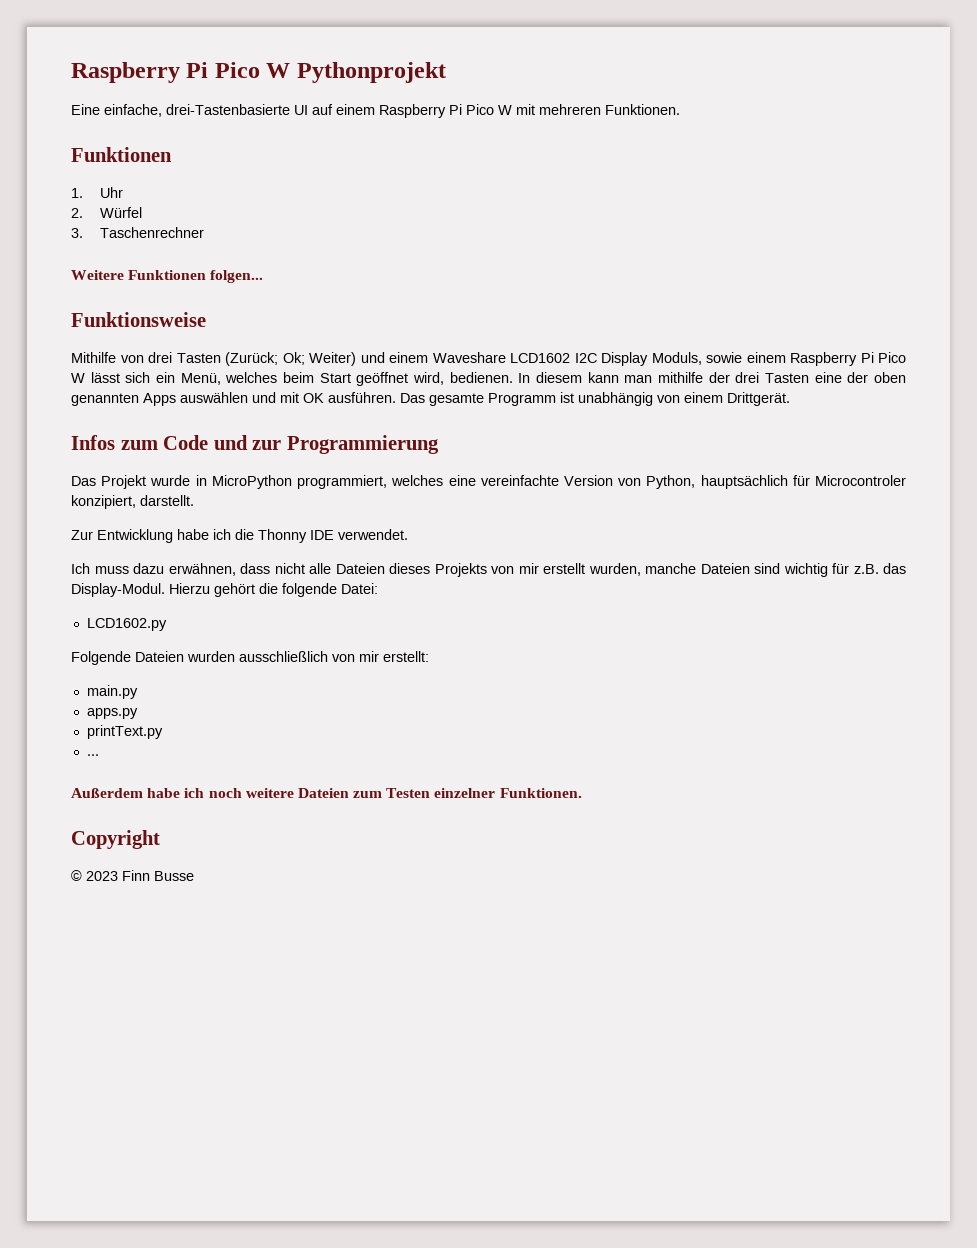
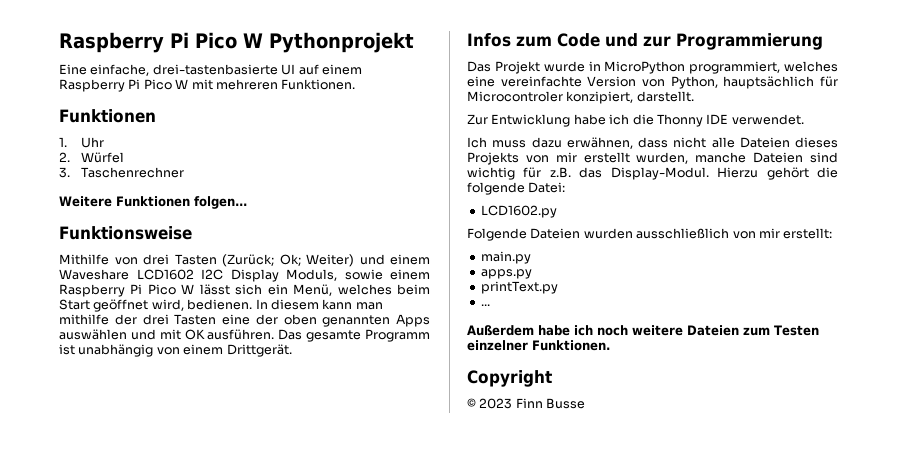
- Eine einfache, drei-Tastenbasierte UI auf einem Raspberry Pi Pico W mit mehreren Funktionen.
+ Eine einfache, drei-tastenbasierte UI auf einem Raspberry Pi Pico W mit mehreren Funktionen.

